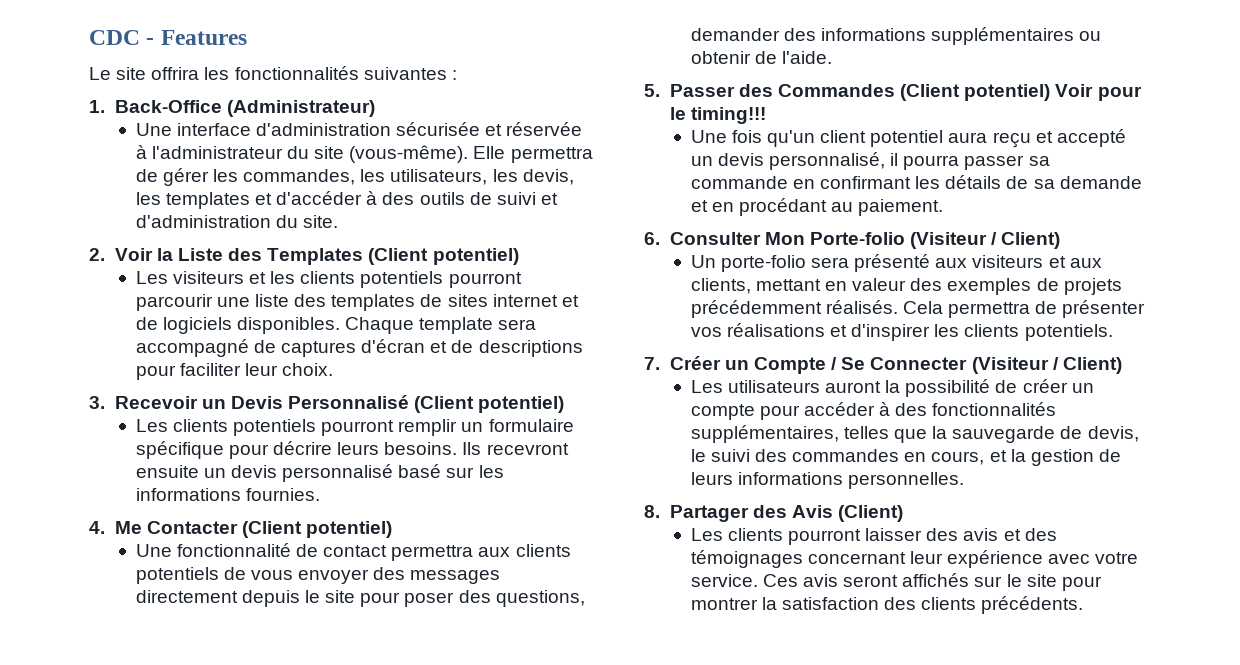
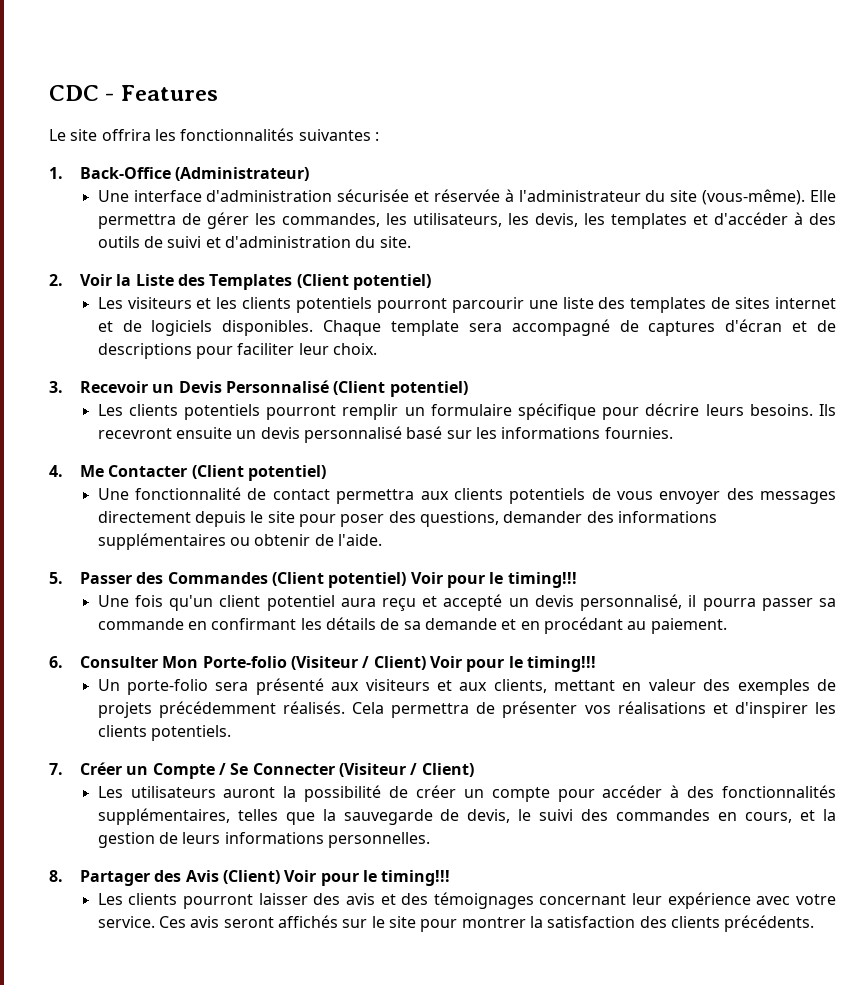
- 6. Consulter Mon Porte-folio (Visiteur / Client)
+ 6. Consulter Mon Porte-folio (Visiteur / Client) Voir pour le timing!!!
- 8. Partager des Avis (Client)
+ 8. Partager des Avis (Client) Voir pour le timing!!!

